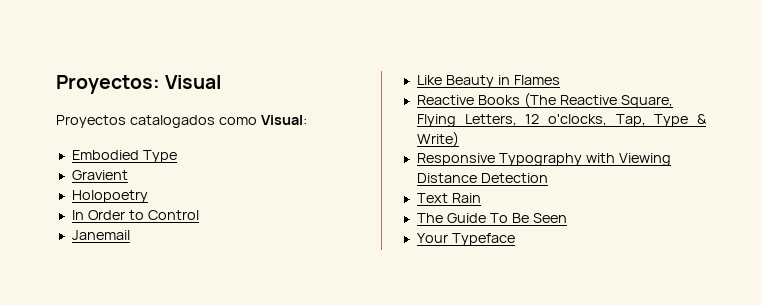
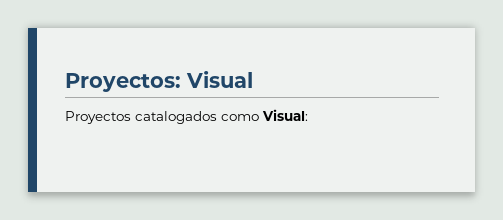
- Embodied Type
- Gravient
- Holopoetry
- In Order to Control
- Janemail
- Like Beauty in Flames
- Reactive Books (The Reactive Square, Flying Letters, 12 o'clocks, Tap, Type & Write)
- Responsive Typography with Viewing Distance Detection
- Text Rain
- The Guide To Be Seen
- Your Typeface

